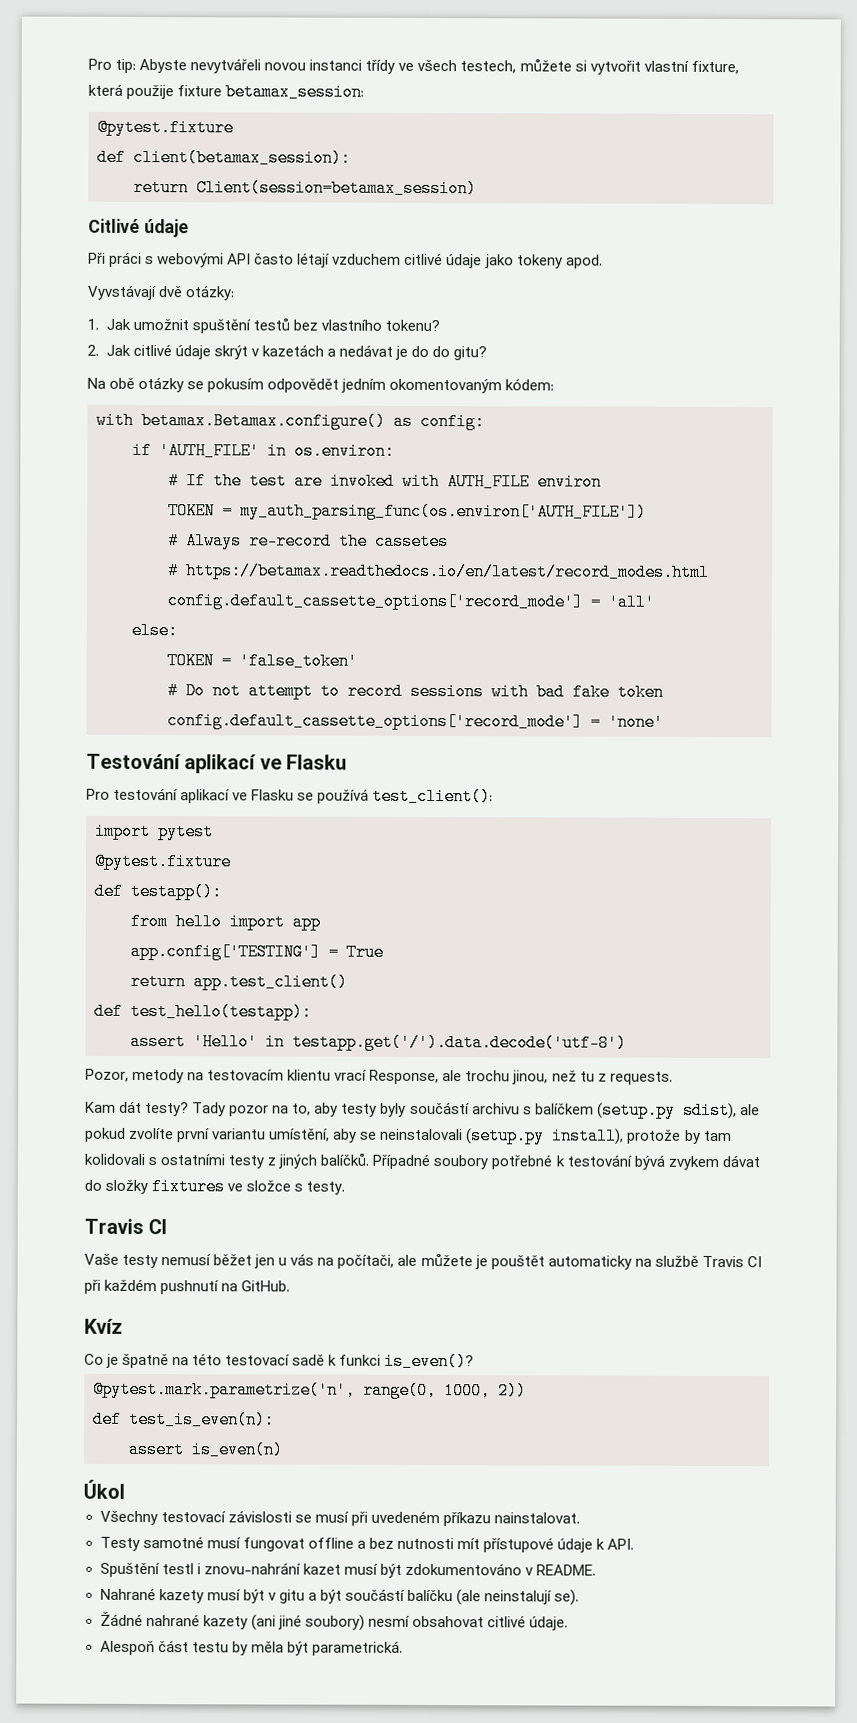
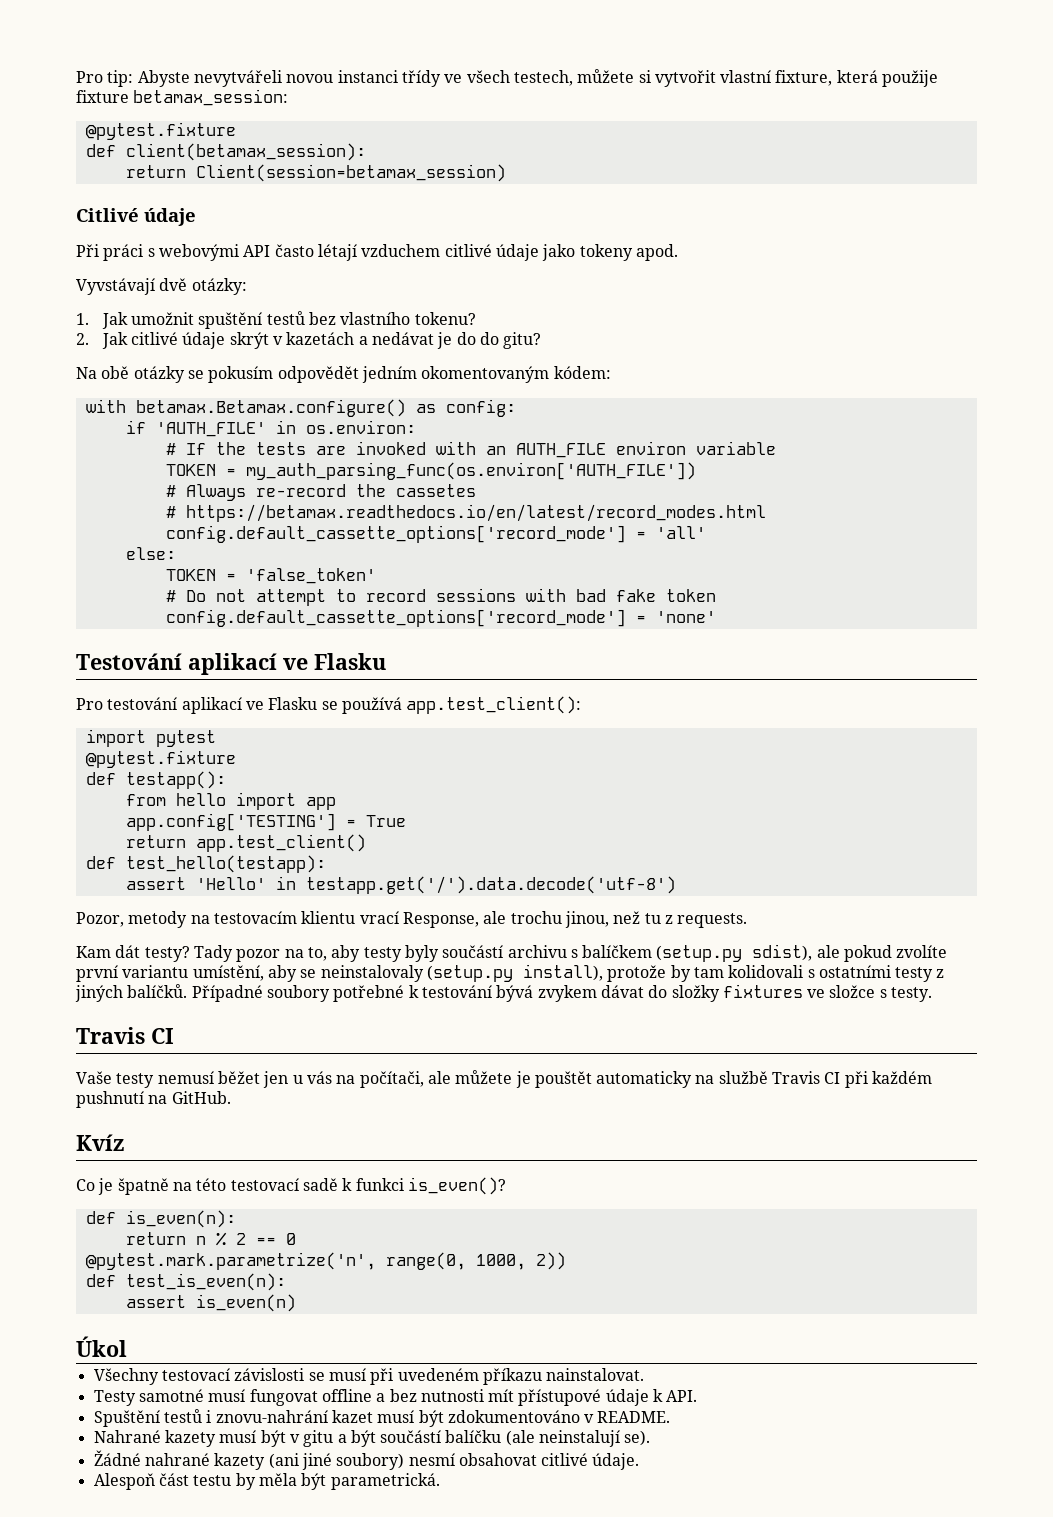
- # If the test are invoked with AUTH_FILE environ
+ # If the tests are invoked with an AUTH_FILE environ variable
- Pro testování aplikací ve Flasku se používá test_client():
+ Pro testování aplikací ve Flasku se používá app.test_client():
- Tady pozor na to, aby testy byly součástí archivu s balíčkem (setup.py sdist), ale pokud zvolíte první variantu umístění, aby se neinstalovali (setup.py install), protože by tam kolidovali s ostatními testy z jiných balíčků.
+ Tady pozor na to, aby testy byly součástí archivu s balíčkem (setup.py sdist), ale pokud zvolíte první variantu umístění, aby se neinstalovaly (setup.py install), protože by tam kolidovali s ostatními testy z jiných balíčků.
+ def is_even(n):
+ return n % 2 == 0
- Spuštění testl i znovu-nahrání kazet musí být zdokumentováno v README.
+ Spuštění testů i znovu-nahrání kazet musí být zdokumentováno v README.

